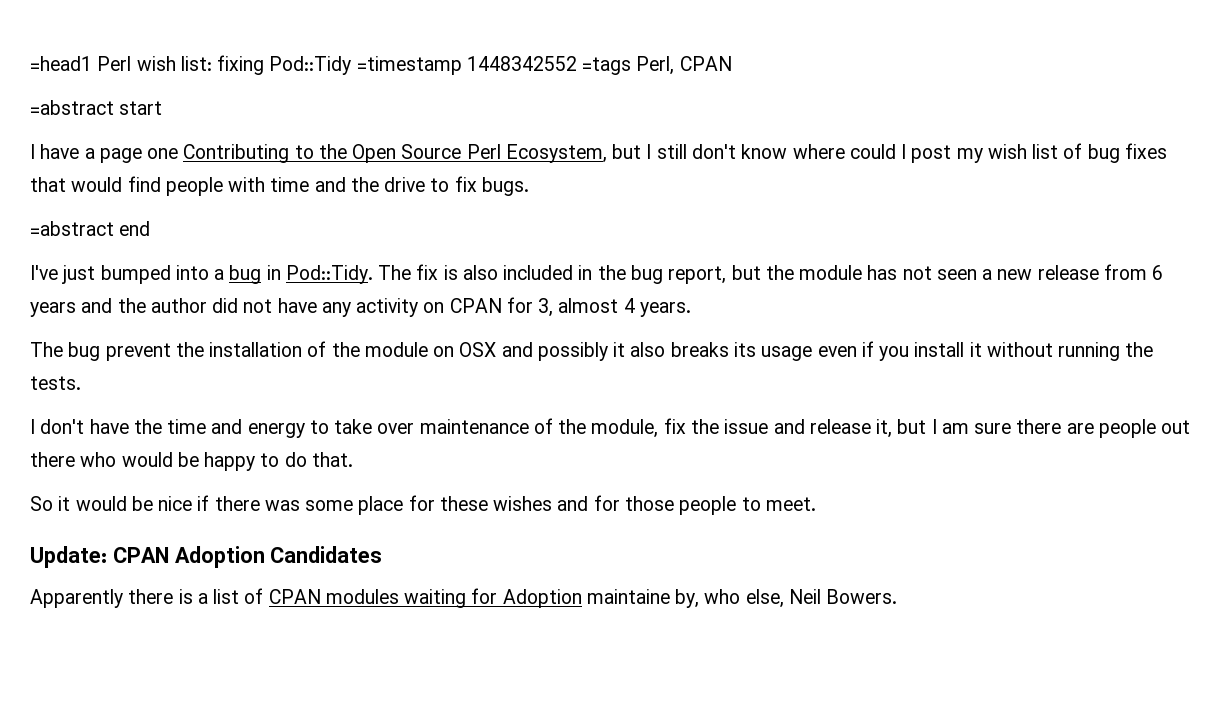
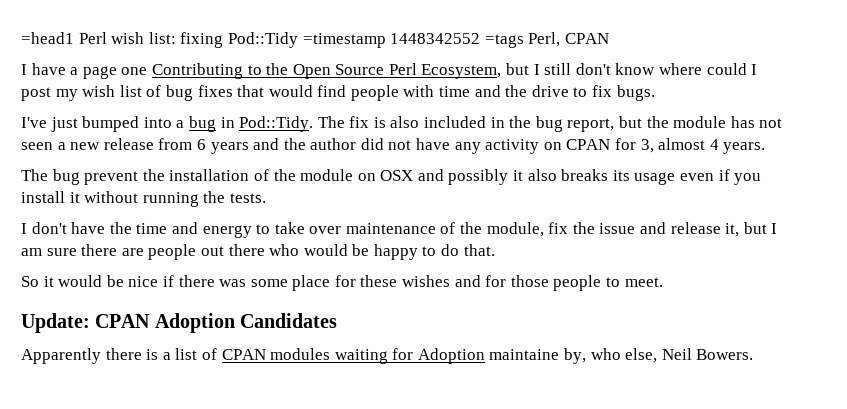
- =abstract start
- =abstract end

